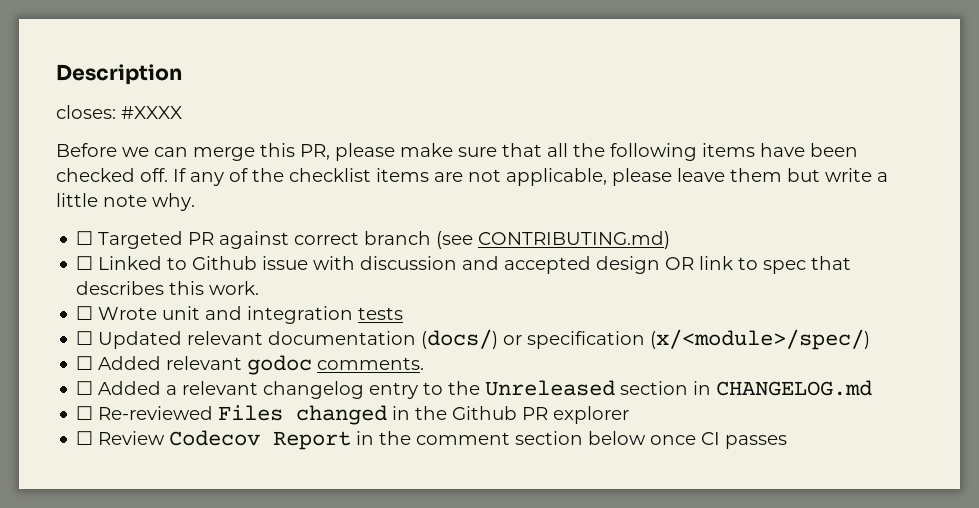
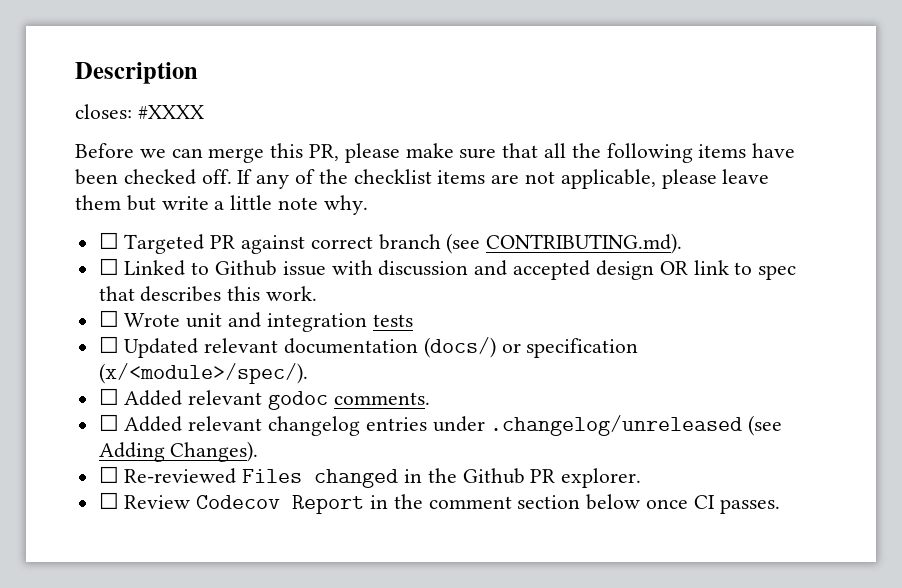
- ☐ Targeted PR against correct branch (see CONTRIBUTING.md)
+ ☐ Targeted PR against correct branch (see CONTRIBUTING.md).
- ☐ Updated relevant documentation (docs/) or specification (x/<module>/spec/)
+ ☐ Updated relevant documentation (docs/) or specification (x/<module>/spec/).
- ☐ Added a relevant changelog entry to the Unreleased section in CHANGELOG.md
+ ☐ Added relevant changelog entries under .changelog/unreleased (see Adding Changes).
- ☐ Re-reviewed Files changed in the Github PR explorer
+ ☐ Re-reviewed Files changed in the Github PR explorer.
- ☐ Review Codecov Report in the comment section below once CI passes
+ ☐ Review Codecov Report in the comment section below once CI passes.

